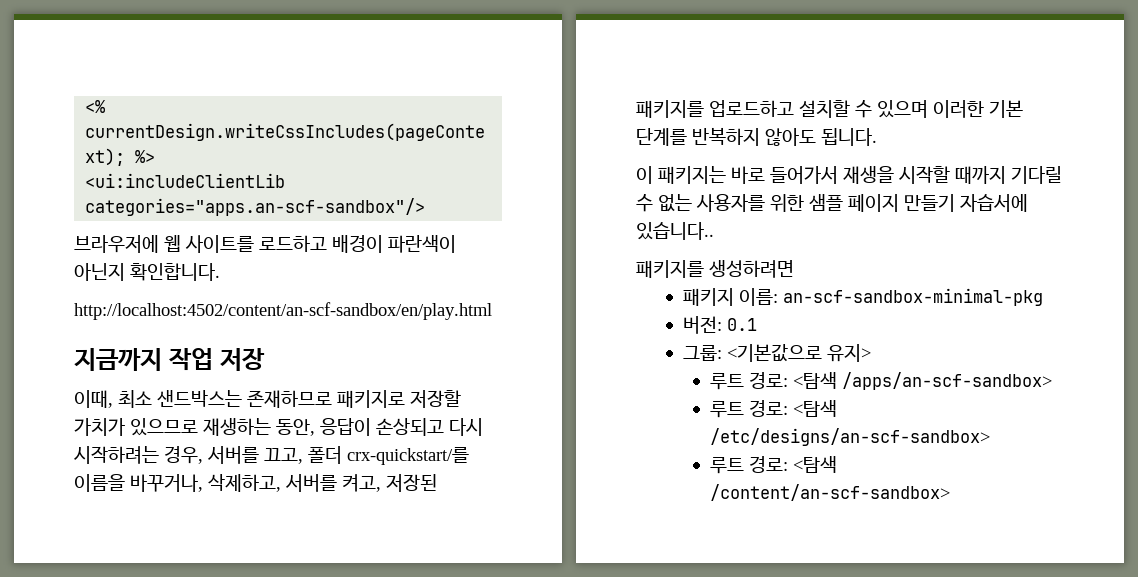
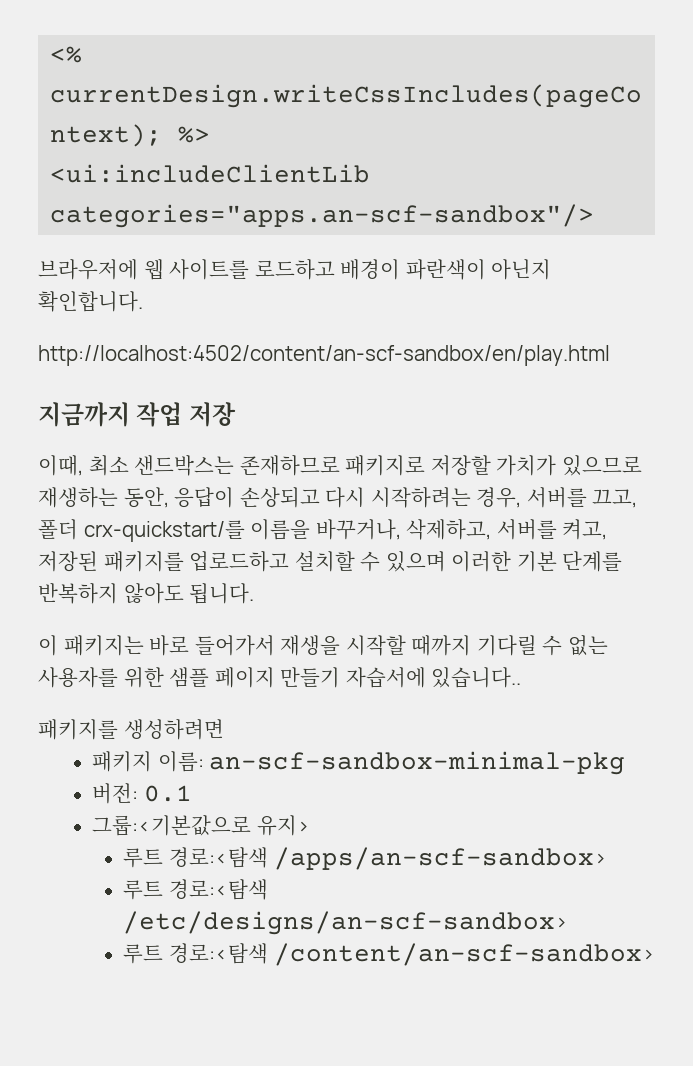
- 그룹: <기본값으로 유지>
+ 그룹:<기본값으로 유지>
- 루트 경로: <탐색 /apps/an-scf-sandbox>
+ 루트 경로:<탐색 /apps/an-scf-sandbox>
- 루트 경로: <탐색 /etc/designs/an-scf-sandbox>
+ 루트 경로:<탐색 /etc/designs/an-scf-sandbox>
- 루트 경로: <탐색 /content/an-scf-sandbox>
+ 루트 경로:<탐색 /content/an-scf-sandbox>

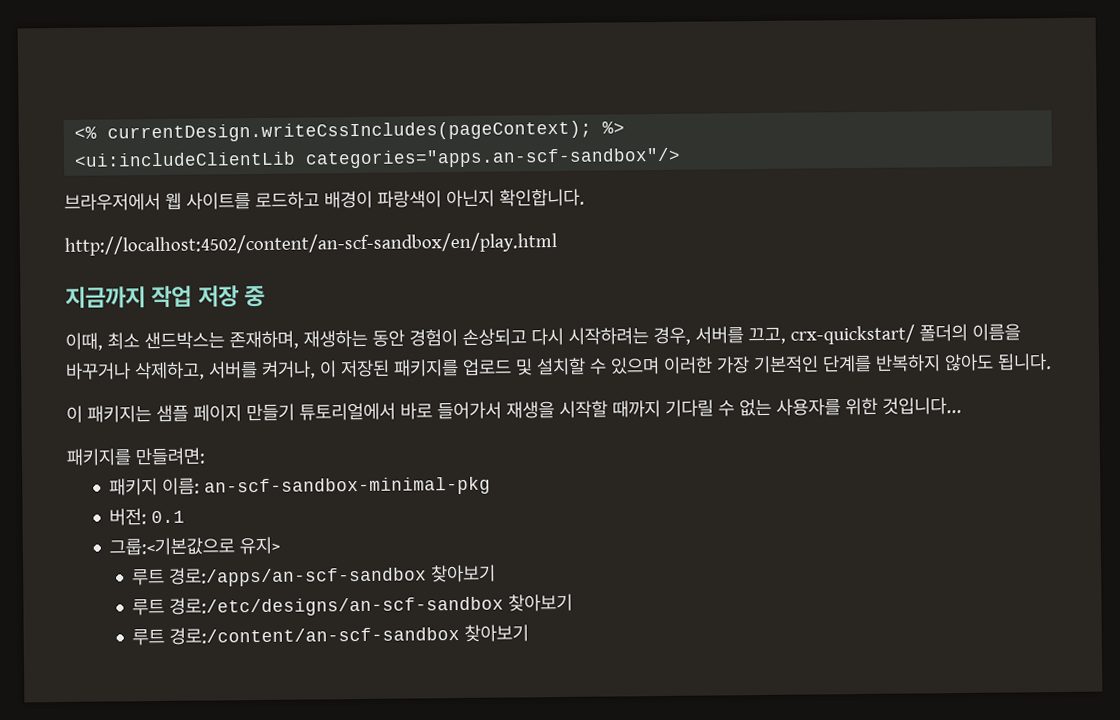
- 브라우저에 웹 사이트를 로드하고 배경이 파란색이 아닌지 확인합니다.
+ 브라우저에서 웹 사이트를 로드하고 배경이 파랑색이 아닌지 확인합니다.
- 지금까지 작업 저장
+ 지금까지 작업 저장 중
- 이때, 최소 샌드박스는 존재하므로 패키지로 저장할 가치가 있으므로 재생하는 동안, 응답이 손상되고 다시 시작하려는 경우, 서버를 끄고, 폴더 crx-quickstart/를 이름을 바꾸거나, 삭제하고, 서버를 켜고, 저장된 패키지를 업로드하고 설치할 수 있으며 이러한 기본 단계를 반복하지 않아도 됩니다.
+ 이때, 최소 샌드박스는 존재하며, 재생하는 동안 경험이 손상되고 다시 시작하려는 경우, 서버를 끄고, crx-quickstart/ 폴더의 이름을 바꾸거나 삭제하고, 서버를 켜거나, 이 저장된 패키지를 업로드 및 설치할 수 있으며 이러한 가장 기본적인 단계를 반복하지 않아도 됩니다.
- 이 패키지는 바로 들어가서 재생을 시작할 때까지 기다릴 수 없는 사용자를 위한 샘플 페이지 만들기 자습서에 있습니다..
- 패키지를 생성하려면
+ 이 패키지는 샘플 페이지 만들기 튜토리얼에서 바로 들어가서 재생을 시작할 때까지 기다릴 수 없는 사용자를 위한 것입니다...
+ 패키지를 만들려면:
- 루트 경로:<탐색 /apps/an-scf-sandbox>
- 루트 경로:<탐색 /etc/designs/an-scf-sandbox>
- 루트 경로:<탐색 /content/an-scf-sandbox>
+ 루트 경로:/apps/an-scf-sandbox 찾아보기
+ 루트 경로:/etc/designs/an-scf-sandbox 찾아보기
+ 루트 경로:/content/an-scf-sandbox 찾아보기

